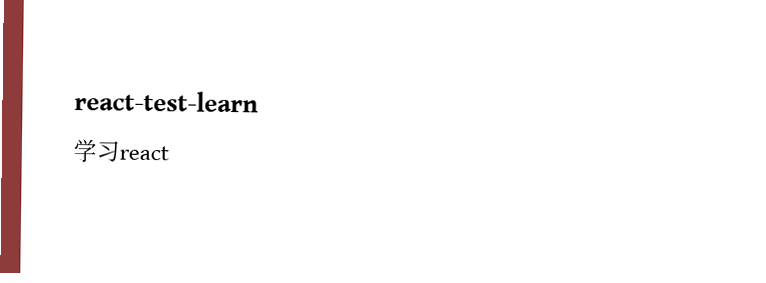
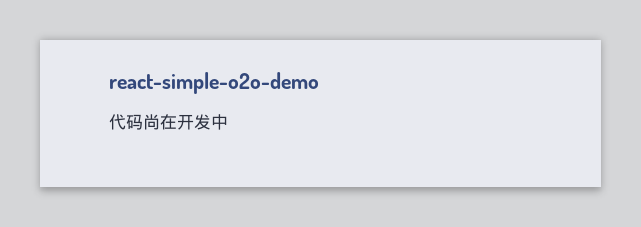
- react-test-learn
- 学习react
+ react-simple-o2o-demo
+ 代码尚在开发中

